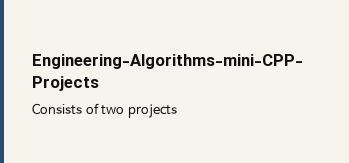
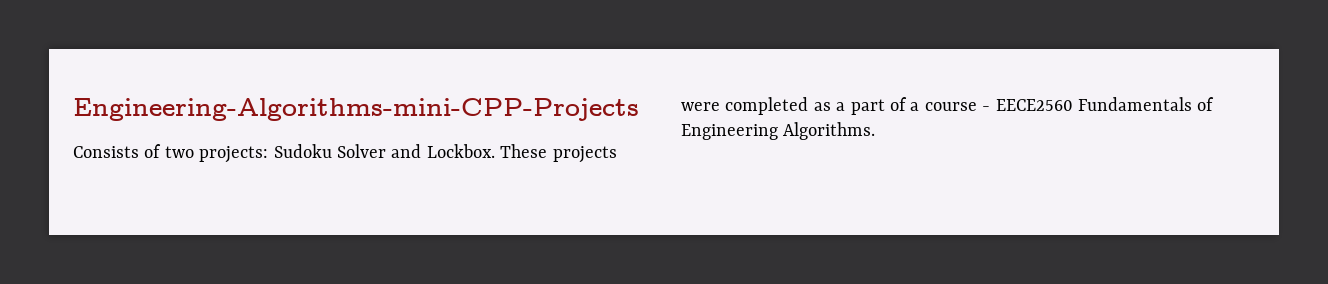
- Consists of two projects
+ Consists of two projects: Sudoku Solver and Lockbox. These projects were completed as a part of a course - EECE2560 Fundamentals of Engineering Algorithms.

